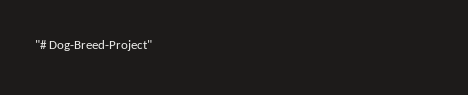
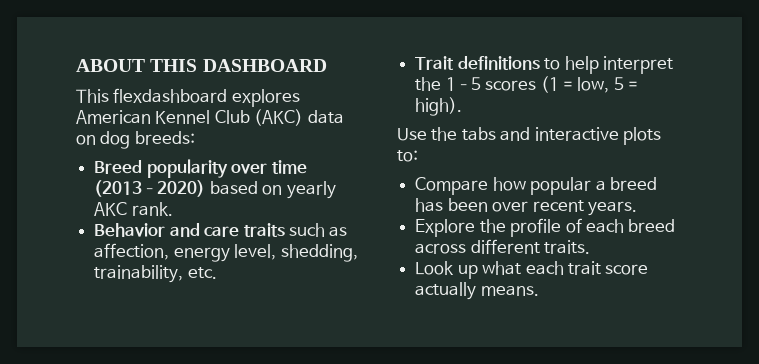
- "# Dog-Breed-Project"
+ ABOUT THIS DASHBOARD
+ This flexdashboard explores American Kennel Club (AKC) data on dog breeds:
+ Breed popularity over time (2013–2020) based on yearly AKC rank.
+ Behavior and care traits such as affection, energy level, shedding, trainability, etc.
+ Trait definitions to help interpret the 1–5 scores (1 = low, 5 = high).
+ Use the tabs and interactive plots to:
+ Compare how popular a breed has been over recent years.
+ Explore the profile of each breed across different traits.
+ Look up what each trait score actually means.

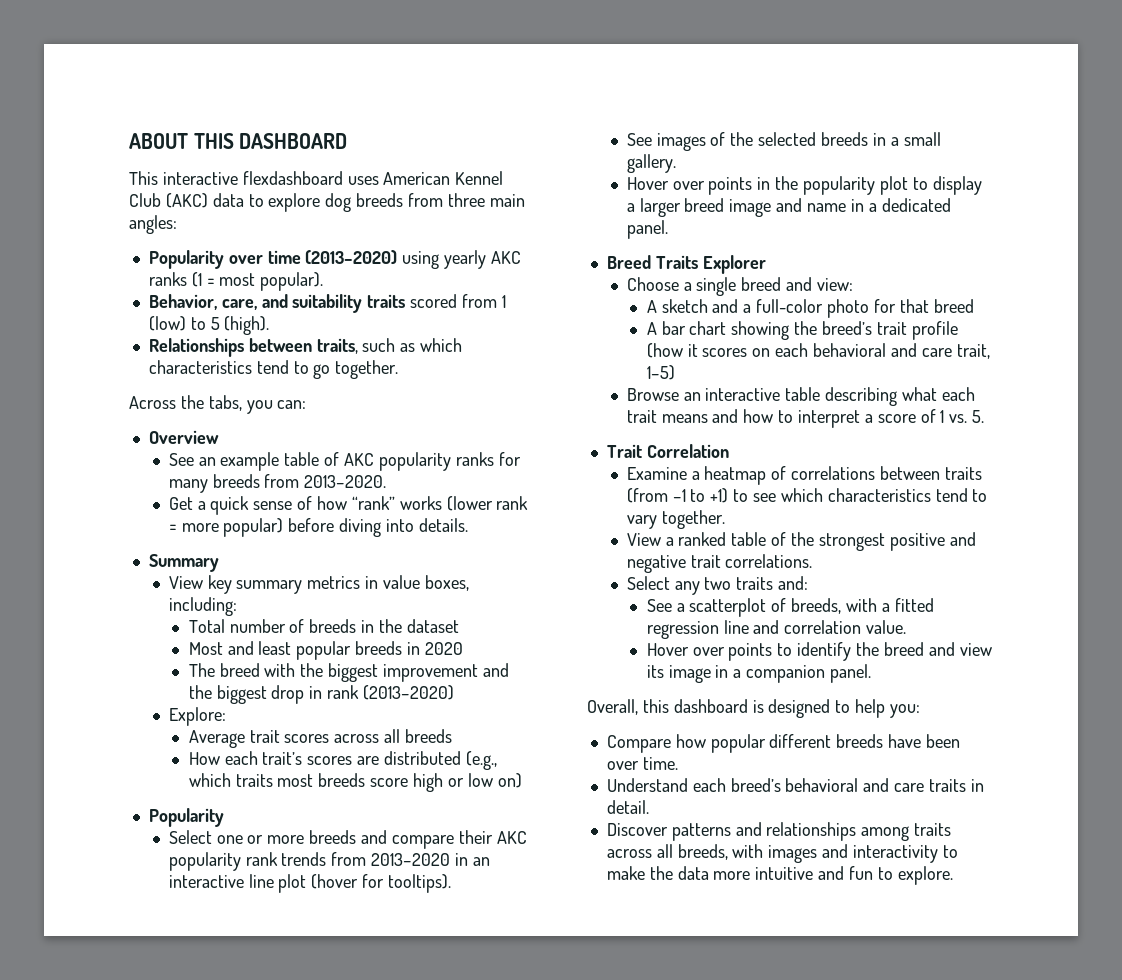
- This flexdashboard explores American Kennel Club (AKC) data on dog breeds:
- Breed popularity over time (2013–2020) based on yearly AKC rank.
- Behavior and care traits such as affection, energy level, shedding, trainability, etc.
- Trait definitions to help interpret the 1–5 scores (1 = low, 5 = high).
- Use the tabs and interactive plots to:
- Compare how popular a breed has been over recent years.
- Explore the profile of each breed across different traits.
- Look up what each trait score actually means.
+ This interactive flexdashboard uses American Kennel Club (AKC) data to explore dog breeds from three main angles:
+ Popularity over time (2013–2020) using yearly AKC ranks (1 = most popular).
+ Behavior, care, and suitability traits scored from 1 (low) to 5 (high).
+ Relationships between traits, such as which characteristics tend to go together.
+ Across the tabs, you can:
+ Overview
+ See an example table of AKC popularity ranks for many breeds from 2013–2020.
+ Get a quick sense of how “rank” works (lower rank = more popular) before diving into details.
+ Summary
+ View key summary metrics in value boxes, including:
+ Total number of breeds in the dataset
+ Most and least popular breeds in 2020
+ The breed with the biggest improvement and the biggest drop in rank (2013–2020)
+ Explore:
+ Average trait scores across all breeds
+ How each trait’s scores are distributed (e.g., which traits most breeds score high or low on)
+ Popularity
+ Select one or more breeds and compare their AKC popularity rank trends from 2013–2020 in an interactive line plot (hover for tooltips).
+ See images of the selected breeds in a small gallery.
+ Hover over points in the popularity plot to display a larger breed image and name in a dedicated panel.
+ Breed Traits Explorer
+ Choose a single breed and view:
+ A sketch and a full-color photo for that breed
+ A bar chart showing the breed’s trait profile (how it scores on each behavioral and care trait, 1–5)
+ Browse an interactive table describing what each trait means and how to interpret a score of 1 vs. 5.
+ Trait Correlation
+ Examine a heatmap of correlations between traits (from –1 to +1) to see which characteristics tend to vary together.
+ View a ranked table of the strongest positive and negative trait correlations.
+ Select any two traits and:
+ See a scatterplot of breeds, with a fitted regression line and correlation value.
+ Hover over points to identify the breed and view its image in a companion panel.
+ Overall, this dashboard is designed to help you:
+ Compare how popular different breeds have been over time.
+ Understand each breed’s behavioral and care traits in detail.
+ Discover patterns and relationships among traits across all breeds, with images and interactivity to make the data more intuitive and fun to explore.

